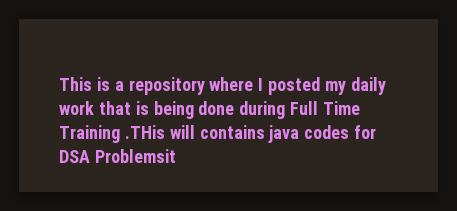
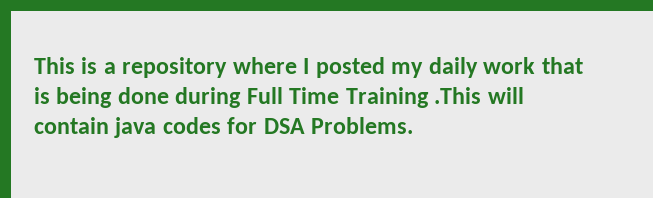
- This is a repository where I posted my daily work that is being done during Full Time Training .THis will contains java codes for DSA Problemsit
+ This is a repository where I posted my daily work that is being done during Full Time Training .This will contain java codes for DSA Problems.

